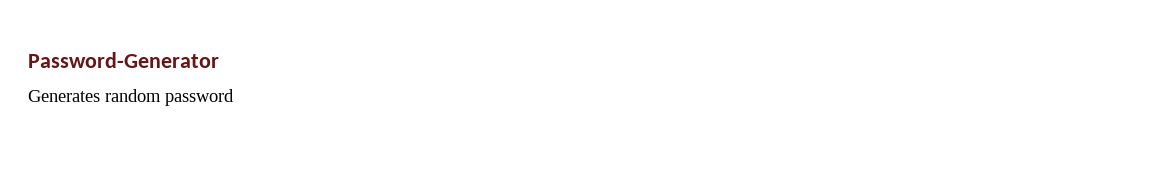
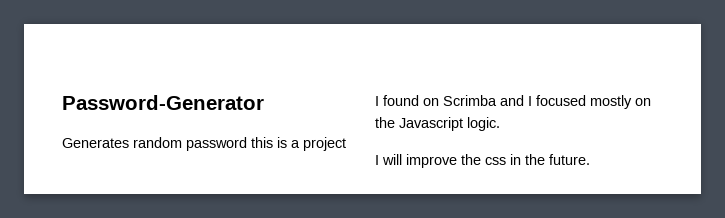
- Generates random password
+ Generates random password this is a project I found on Scrimba and I focused mostly on the Javascript logic.
+ I will improve the css in the future.

